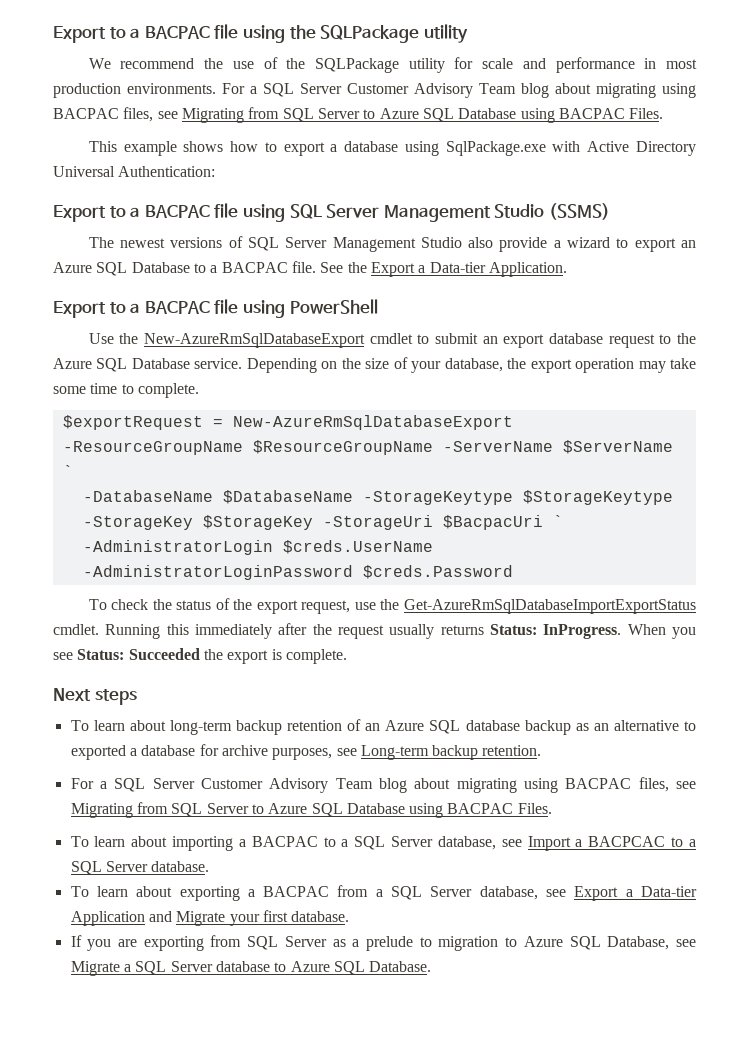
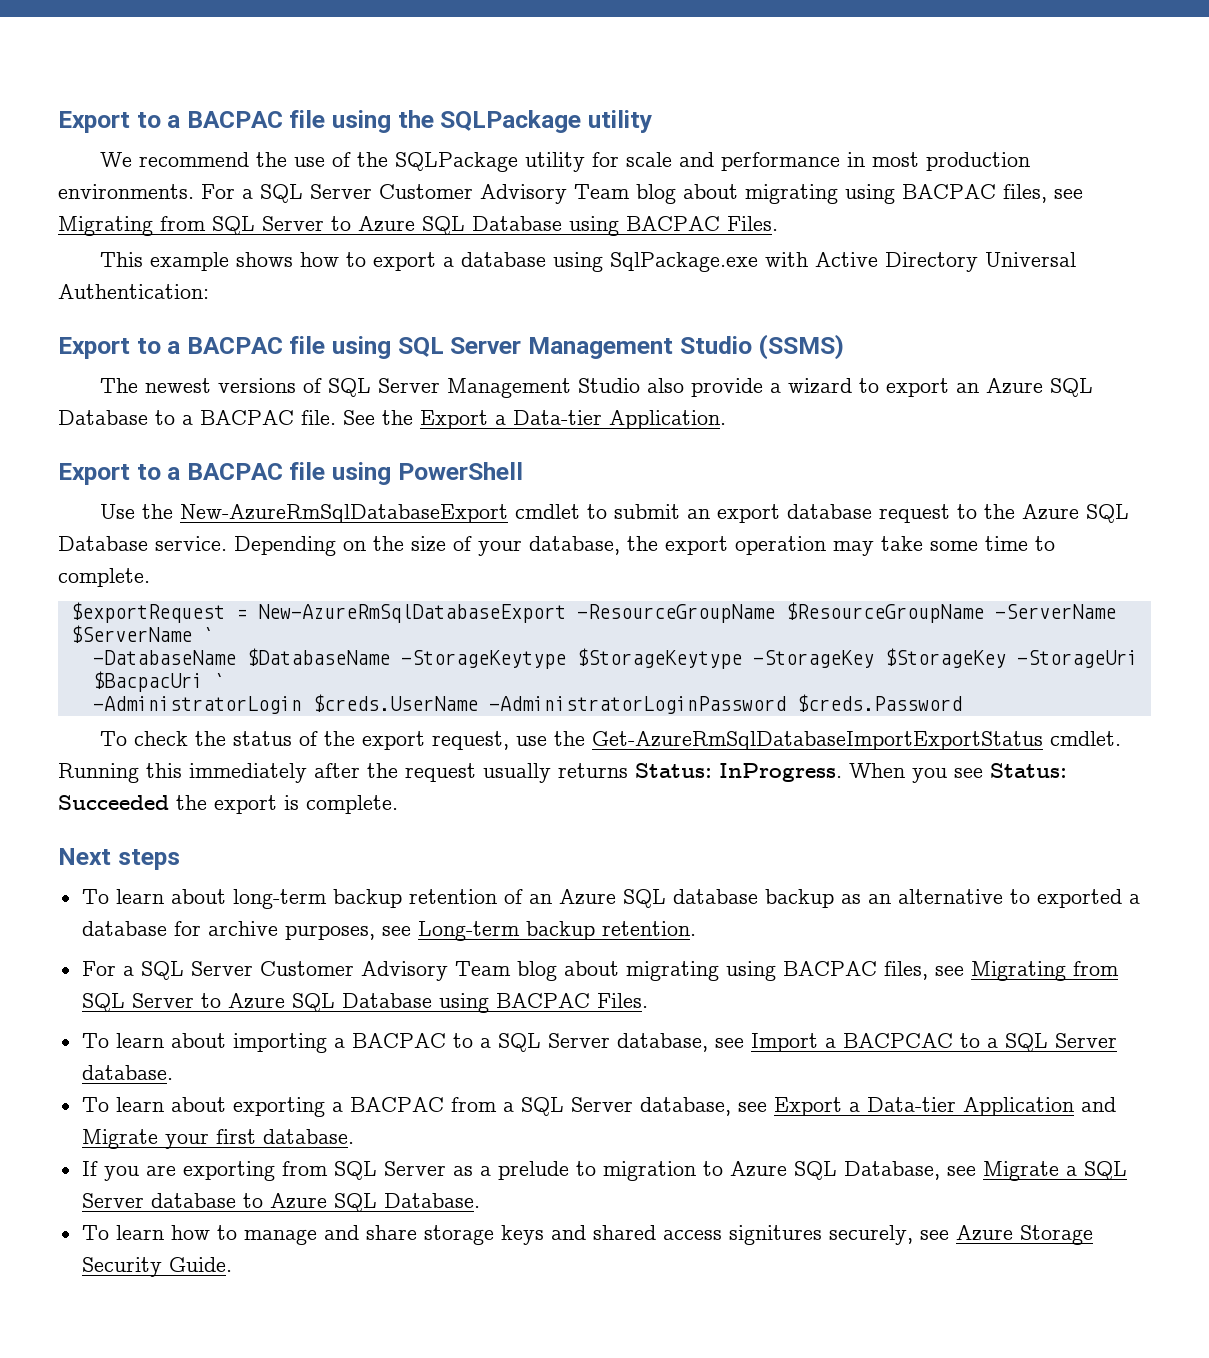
+ To learn how to manage and share storage keys and shared access signitures securely, see Azure Storage Security Guide.

